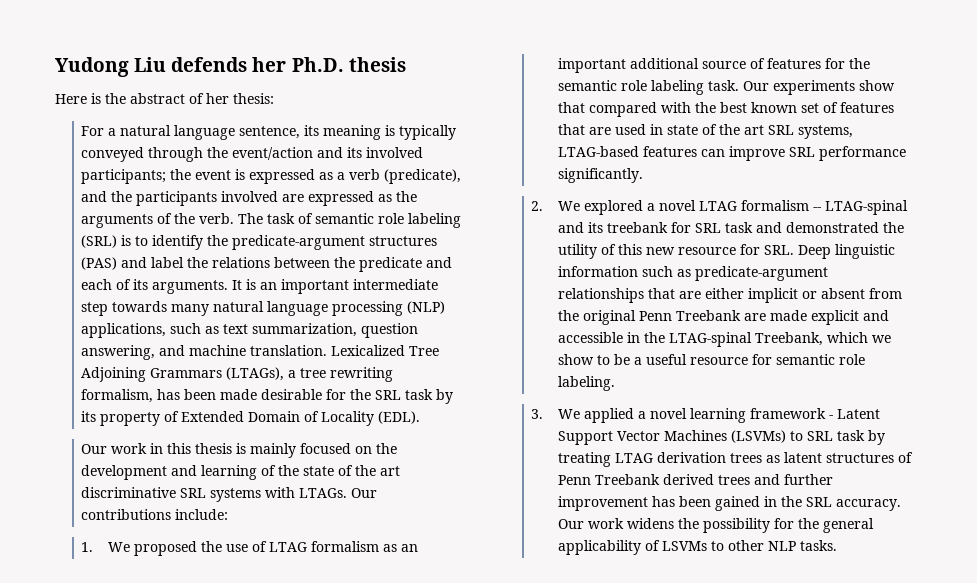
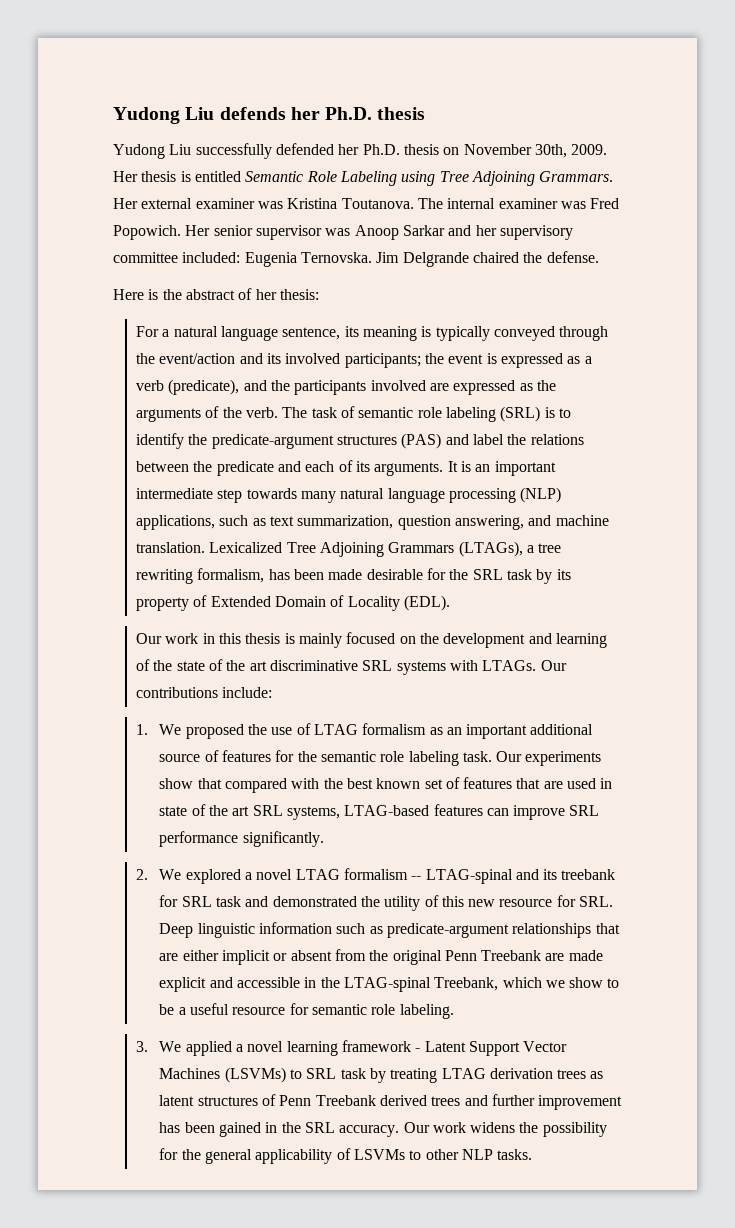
+ Yudong Liu successfully defended her Ph.D. thesis on November 30th, 2009. Her thesis is entitled Semantic Role Labeling using Tree Adjoining Grammars. Her external examiner was Kristina Toutanova. The internal examiner was Fred Popowich. Her senior supervisor was Anoop Sarkar and her supervisory committee included: Eugenia Ternovska. Jim Delgrande chaired the defense.

